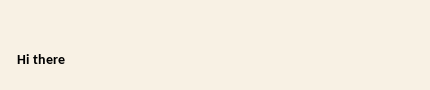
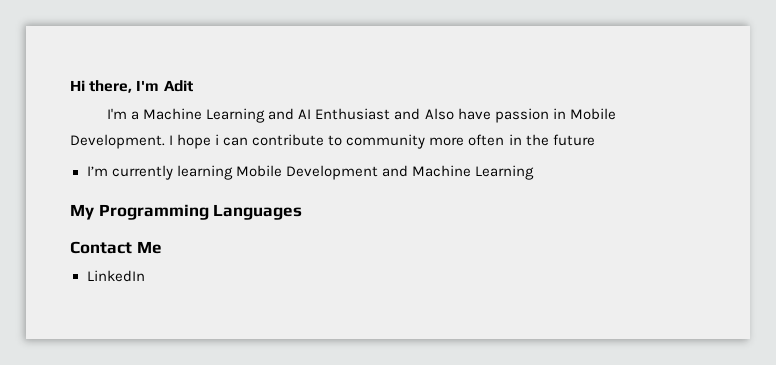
- Hi there
+ Hi there, I'm Adit
+ I'm a Machine Learning and AI Enthusiast and Also have passion in Mobile Development. I hope i can contribute to community more often in the future
+ I’m currently learning Mobile Development and Machine Learning
+ My Programming Languages
+ Contact Me
+ LinkedIn

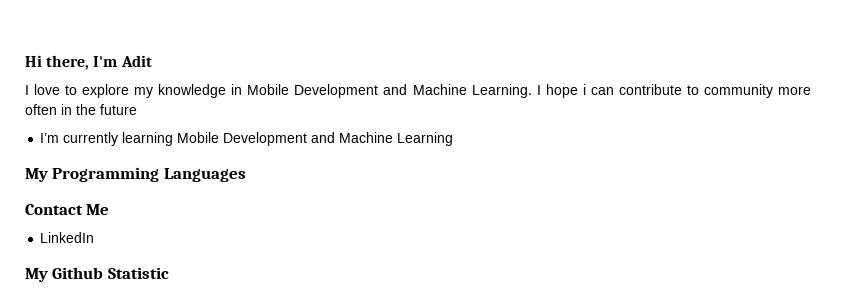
- I'm a Machine Learning and AI Enthusiast and Also have passion in Mobile Development.
+ I love to explore my knowledge in Mobile Development and Machine Learning.
+ My Github Statistic

